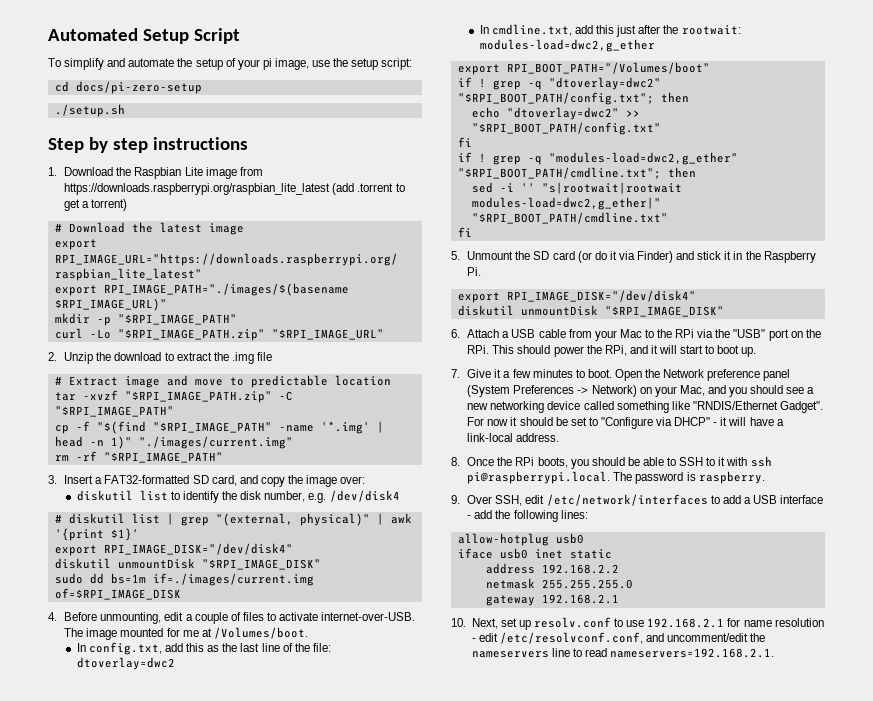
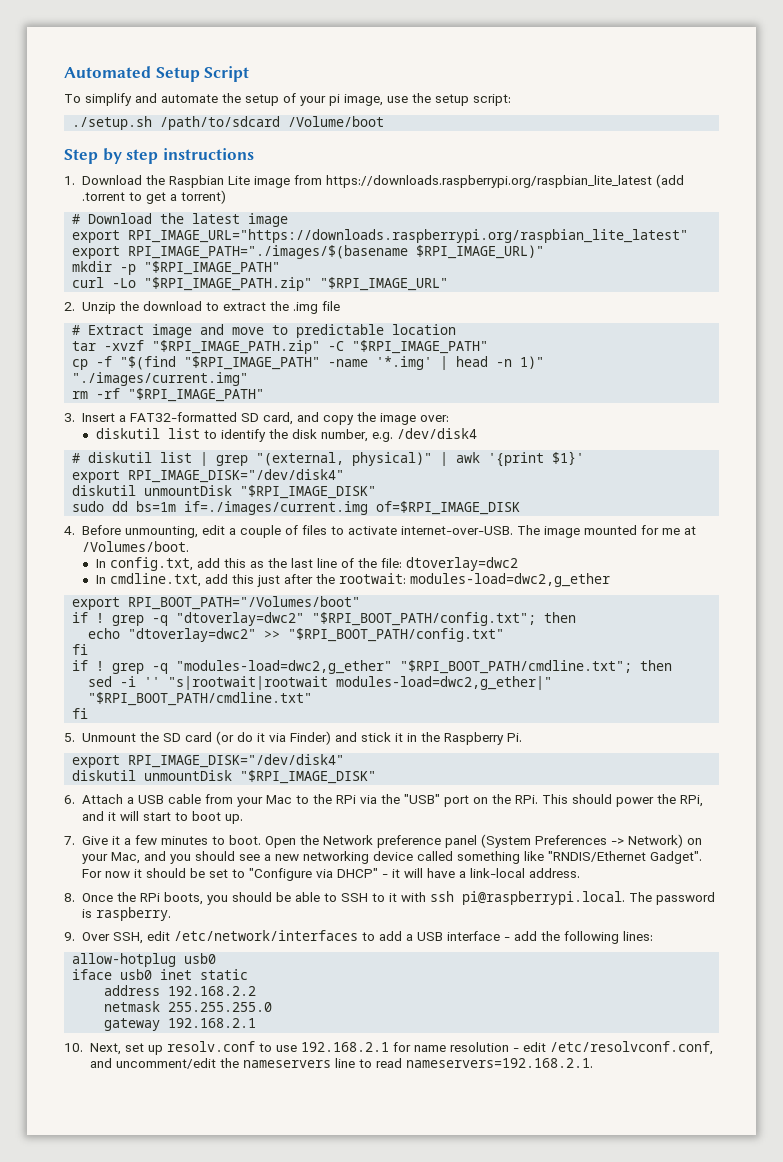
- cd docs/pi-zero-setup
- ./setup.sh
+ ./setup.sh /path/to/sdcard /Volume/boot

